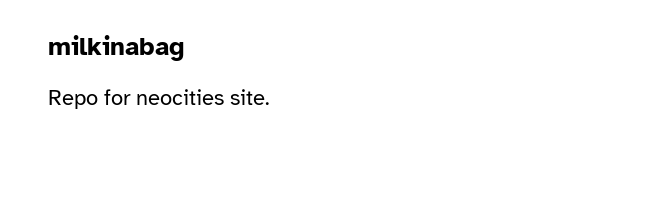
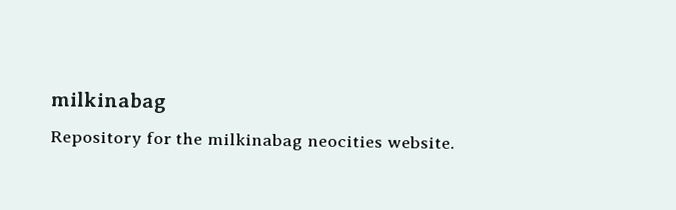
- Repo for neocities site.
+ Repository for the milkinabag neocities website.

